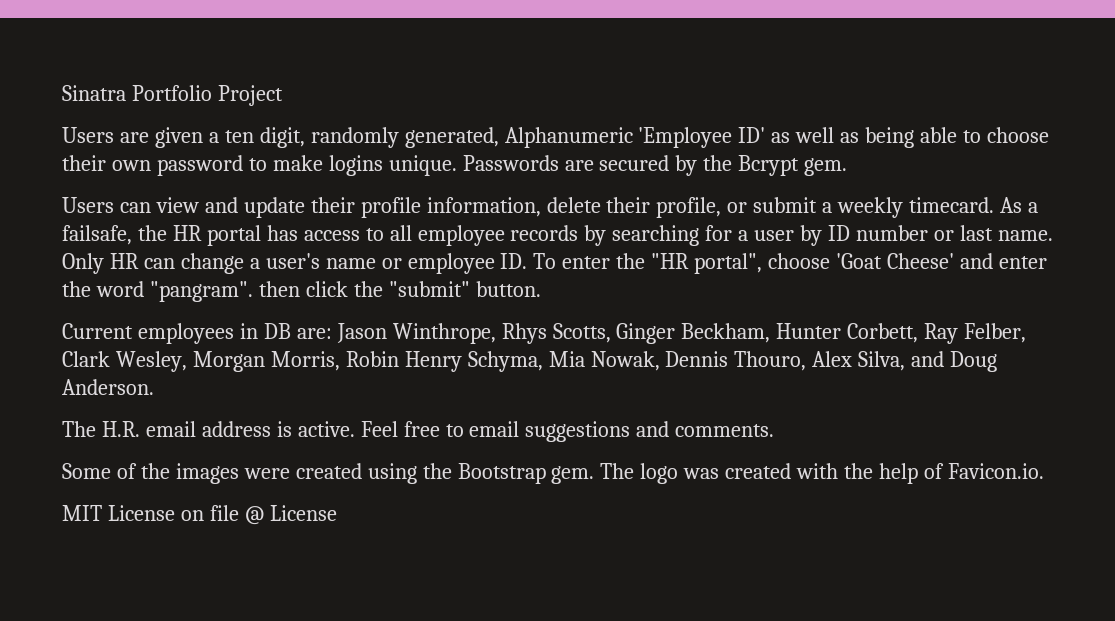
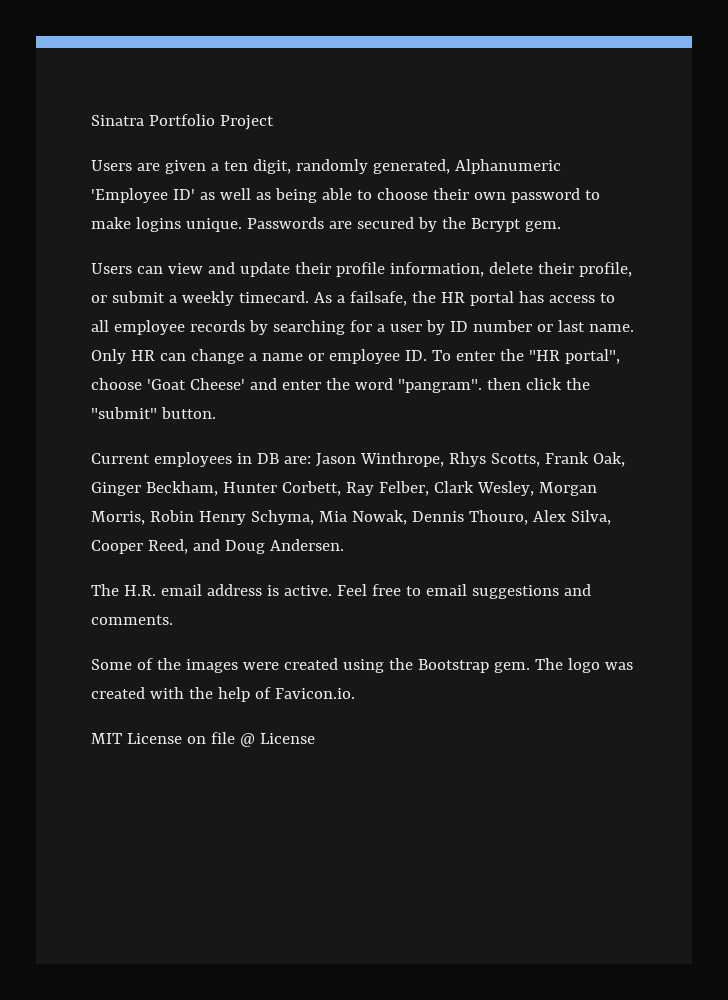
- Only HR can change a user's name or employee ID. To enter the "HR portal", choose 'Goat Cheese' and enter the word "pangram". then click the "submit" button.
+ Only HR can change a name or employee ID. To enter the "HR portal", choose 'Goat Cheese' and enter the word "pangram". then click the "submit" button.
- Current employees in DB are: Jason Winthrope, Rhys Scotts, Ginger Beckham, Hunter Corbett, Ray Felber, Clark Wesley, Morgan Morris, Robin Henry Schyma, Mia Nowak, Dennis Thouro, Alex Silva, and Doug Anderson.
+ Current employees in DB are: Jason Winthrope, Rhys Scotts, Frank Oak, Ginger Beckham, Hunter Corbett, Ray Felber, Clark Wesley, Morgan Morris, Robin Henry Schyma, Mia Nowak, Dennis Thouro, Alex Silva, Cooper Reed, and Doug Andersen.

